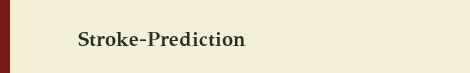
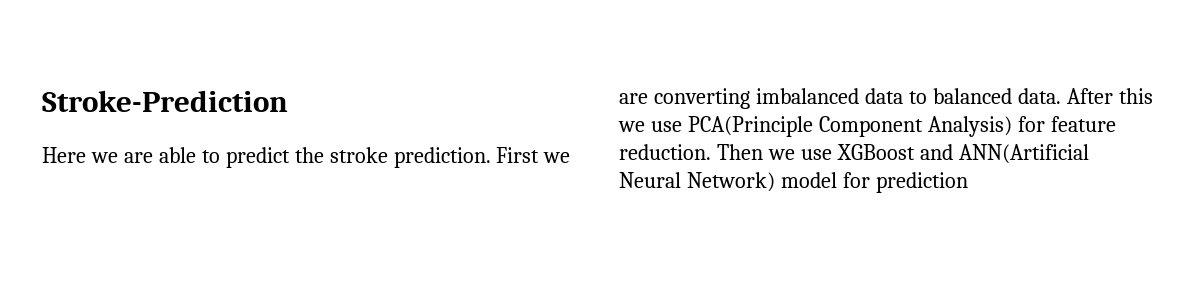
+ Here we are able to predict the stroke prediction. First we are converting imbalanced data to balanced data. After this we use PCA(Principle Component Analysis) for feature reduction. Then we use XGBoost and ANN(Artificial Neural Network) model for prediction

